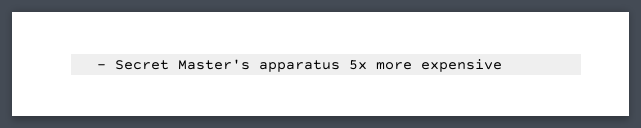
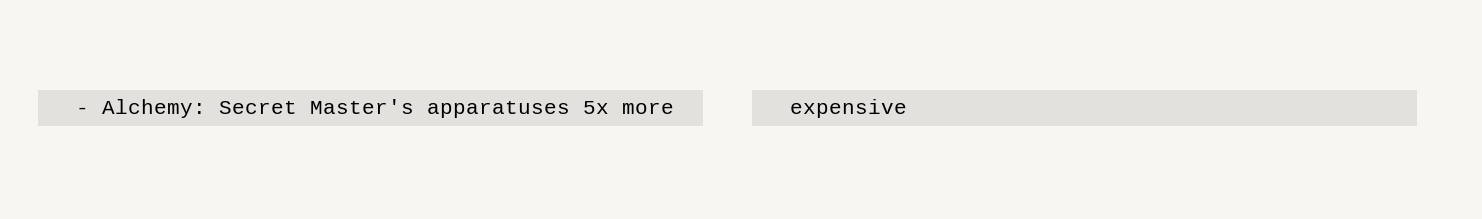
- - Secret Master's apparatus 5x more expensive
+ - Alchemy: Secret Master's apparatuses 5x more expensive

